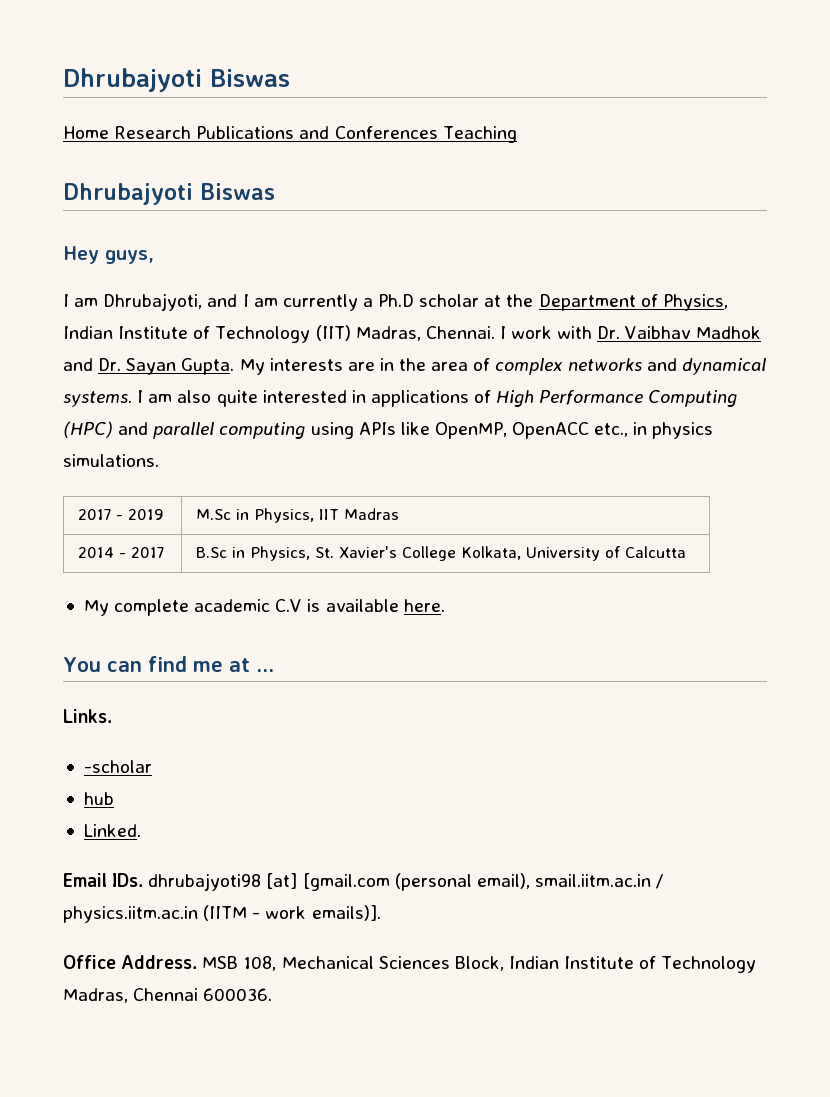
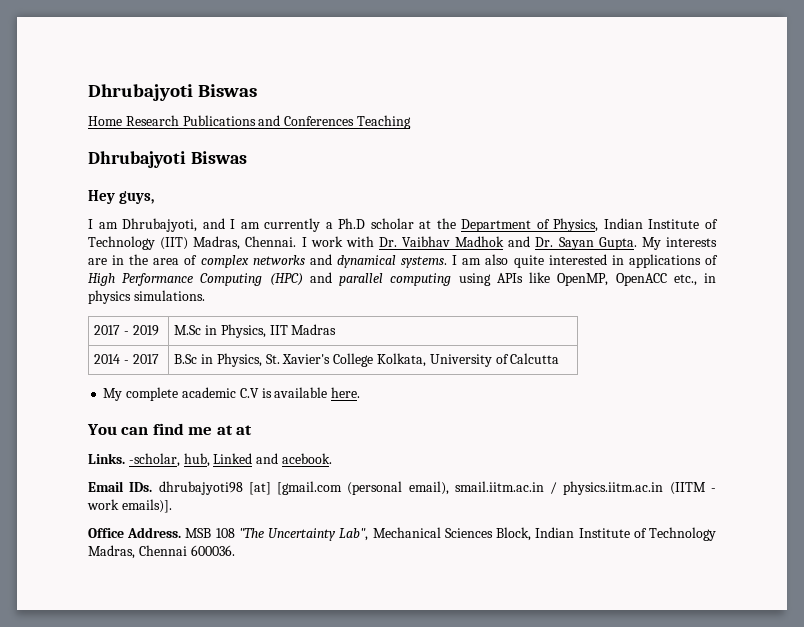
- You can find me at ...
+ You can find me at at
- Links.
- -scholar
- hub
- Linked.
+ Links. -scholar, hub, Linked and acebook.
- MSB 108, Mechanical Sciences Block, Indian Institute of Technology Madras, Chennai 600036.
+ MSB 108 "The Uncertainty Lab", Mechanical Sciences Block, Indian Institute of Technology Madras, Chennai 600036.

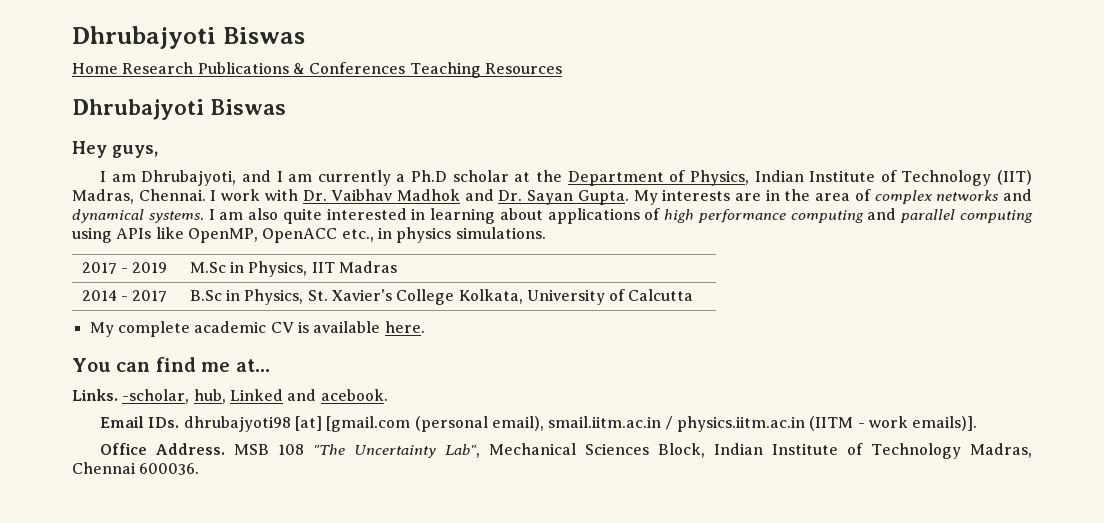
- Home Research Publications and Conferences Teaching
+ Home Research Publications & Conferences Teaching Resources
- I am also quite interested in applications of High Performance Computing (HPC) and parallel computing using APIs like OpenMP, OpenACC etc., in physics simulations.
+ I am also quite interested in learning about applications of high performance computing and parallel computing using APIs like OpenMP, OpenACC etc., in physics simulations.
- My complete academic C.V is available here.
+ My complete academic CV is available here.
- You can find me at at
+ You can find me at...

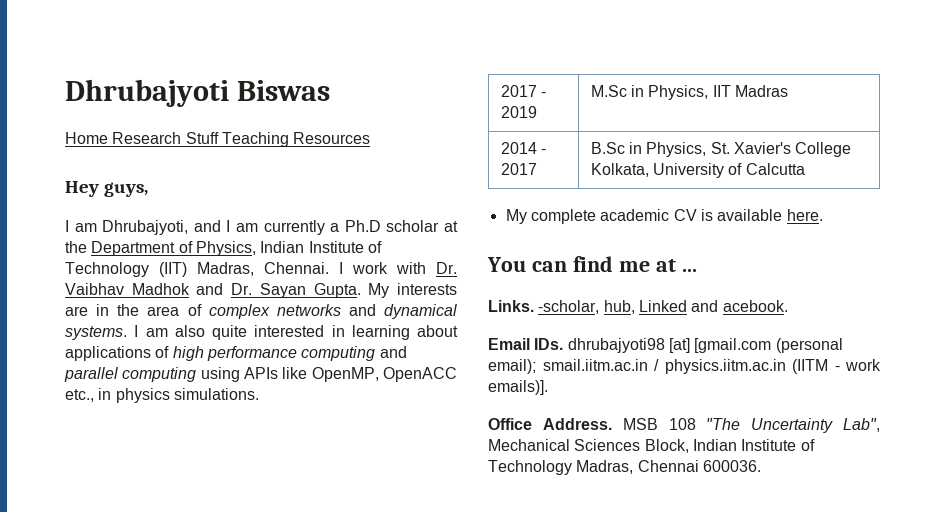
- Home Research Publications & Conferences Teaching Resources
- Dhrubajyoti Biswas
+ Home Research Stuff Teaching Resources
- You can find me at...
+ You can find me at ...
- Email IDs. dhrubajyoti98 [at] [gmail.com (personal email), smail.iitm.ac.in / physics.iitm.ac.in (IITM - work emails)].
+ Email IDs. dhrubajyoti98 [at] [gmail.com (personal email); smail.iitm.ac.in / physics.iitm.ac.in (IITM - work emails)].

